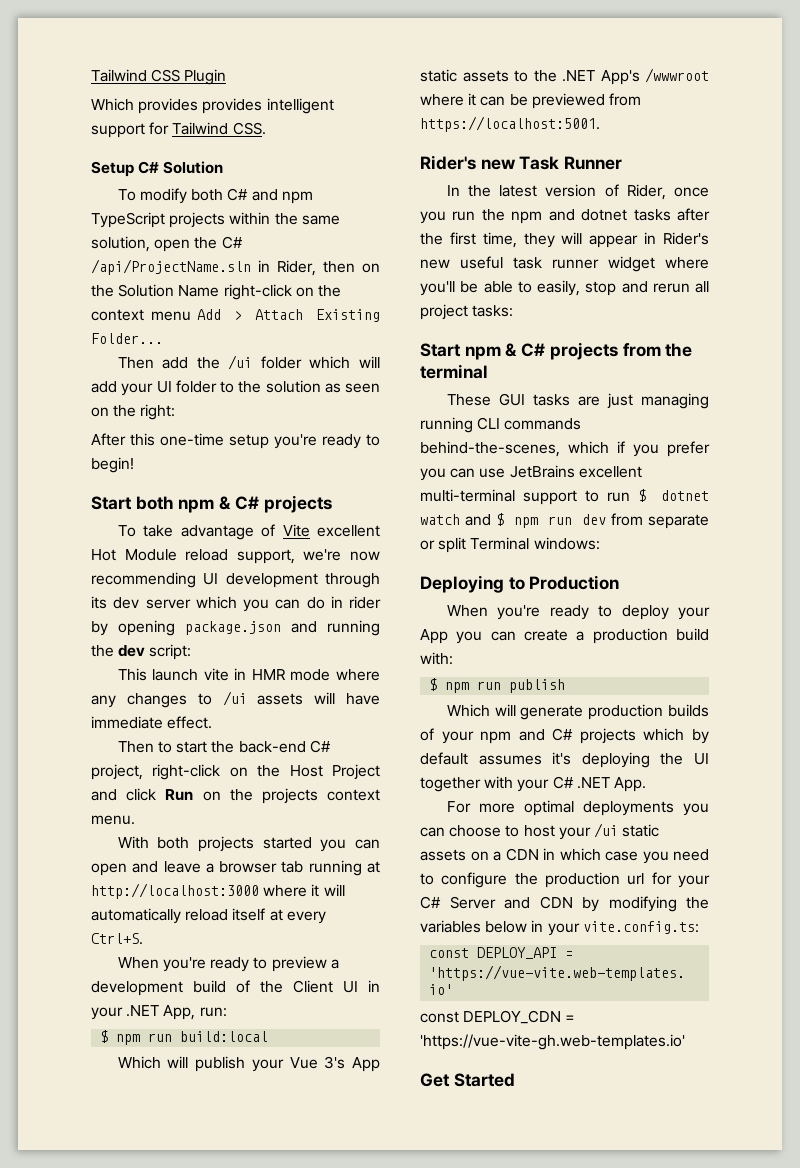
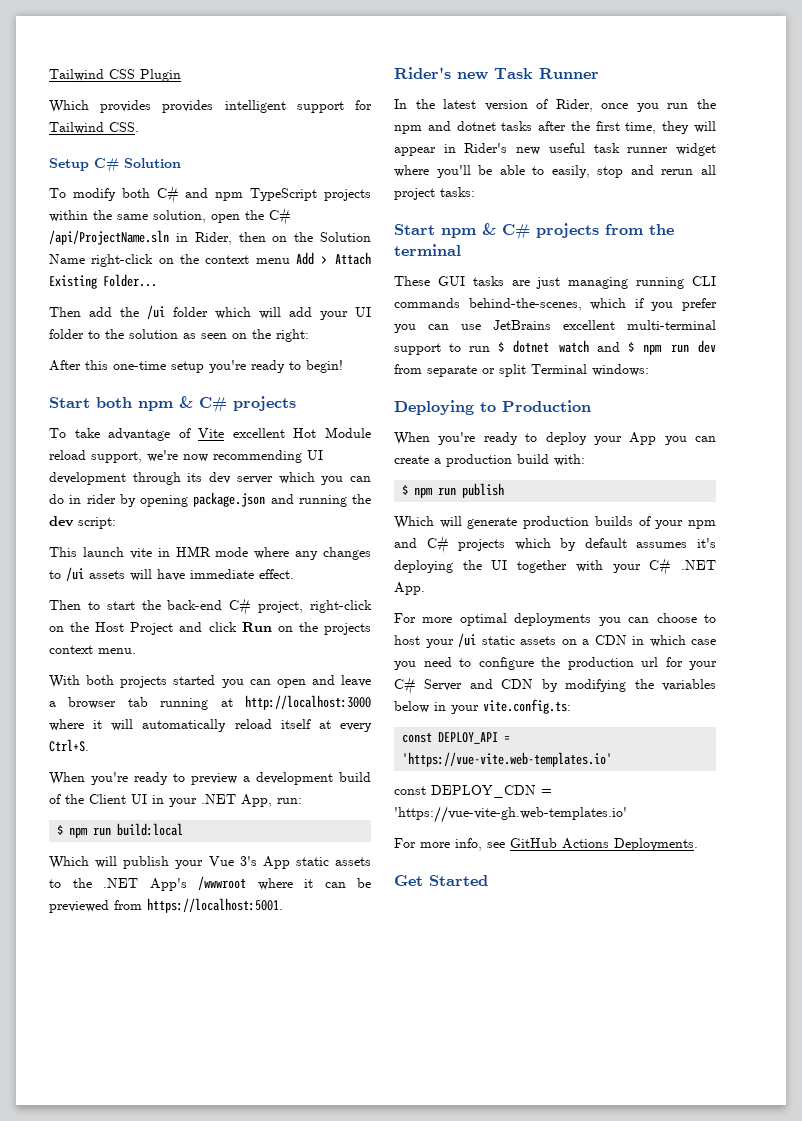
+ For more info, see GitHub Actions Deployments.

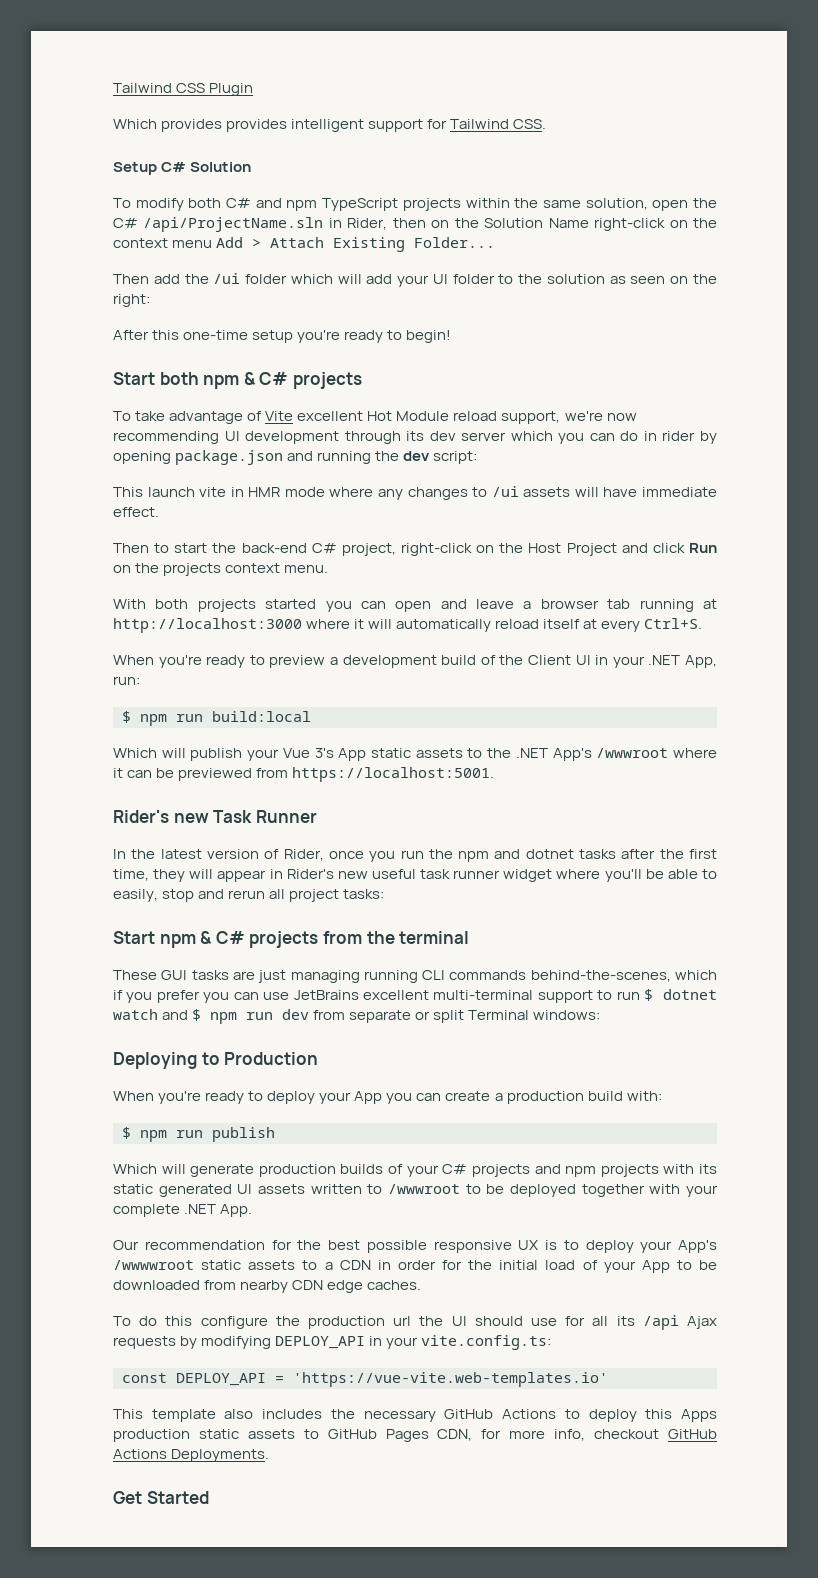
- Which will generate production builds of your npm and C# projects which by default assumes it's deploying the UI together with your C# .NET App.
+ Which will generate production builds of your C# projects and npm projects with its static generated UI assets written to /wwwroot to be deployed together with your complete .NET App.
- For more optimal deployments you can choose to host your /ui static assets on a CDN in which case you need to configure the production url for your C# Server and CDN by modifying the variables below in your vite.config.ts:
+ Our recommendation for the best possible responsive UX is to deploy your App's /wwwwroot static assets to a CDN in order for the initial load of your App to be downloaded from nearby CDN edge caches.
+ To do this configure the production url the UI should use for all its /api Ajax requests by modifying DEPLOY_API in your vite.config.ts:
- const DEPLOY_CDN = 'https://vue-vite-gh.web-templates.io'
- For more info, see GitHub Actions Deployments.
+ This template also includes the necessary GitHub Actions to deploy this Apps production static assets to GitHub Pages CDN, for more info, checkout GitHub Actions Deployments.

